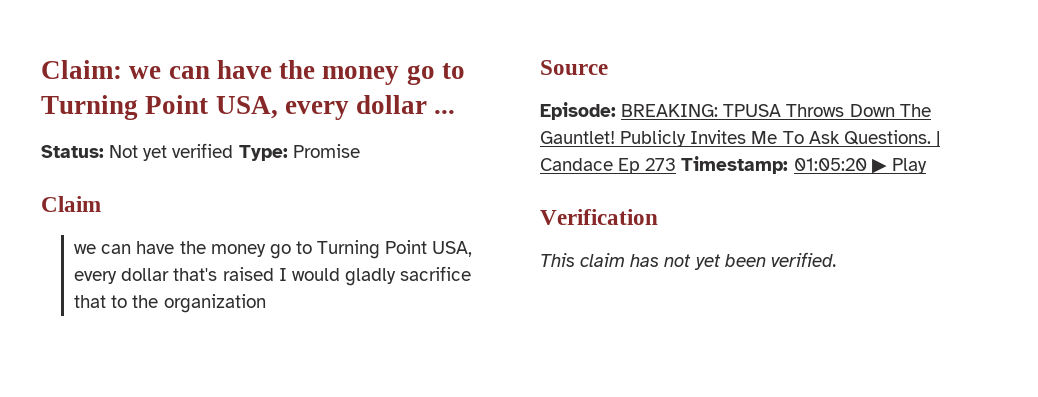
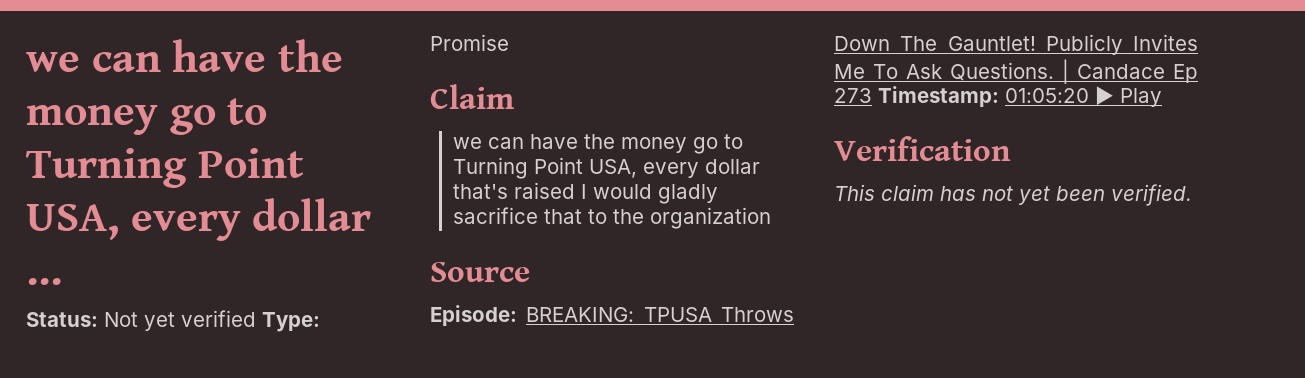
- Claim: we can have the money go to Turning Point USA, every dollar ...
+ we can have the money go to Turning Point USA, every dollar ...

